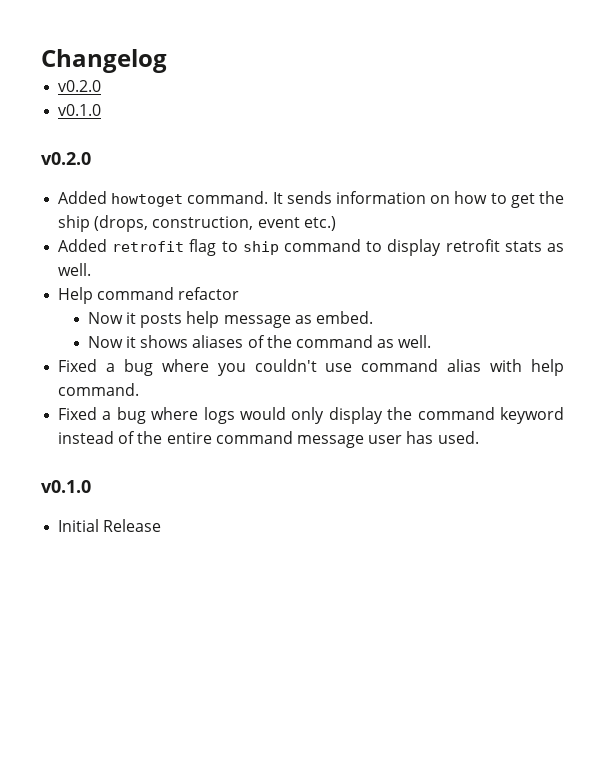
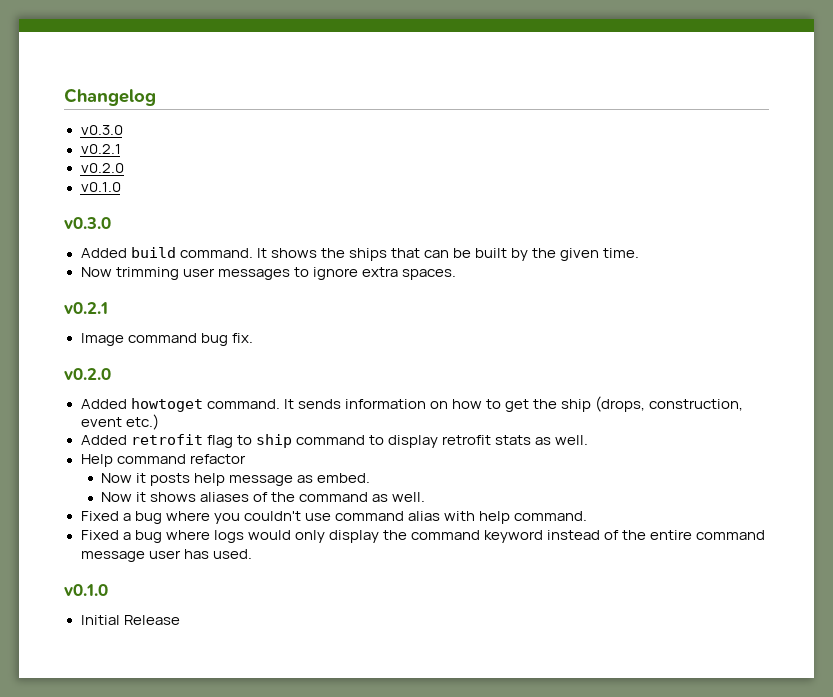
  Changelog
+ v0.3.0
+ v0.2.1
  v0.2.0
  v0.1.0
+ v0.3.0
+ Added build command. It shows the ships that can be built by the given time.
+ Now trimming user messages to ignore extra spaces.
+ v0.2.1
+ Image command bug fix.

